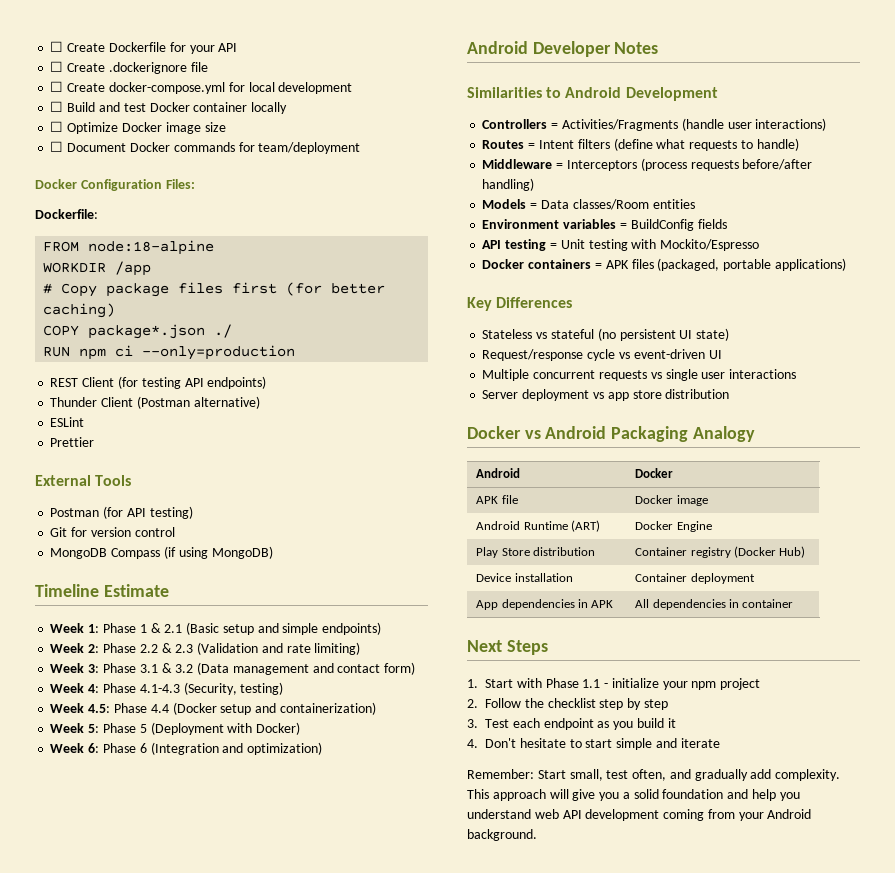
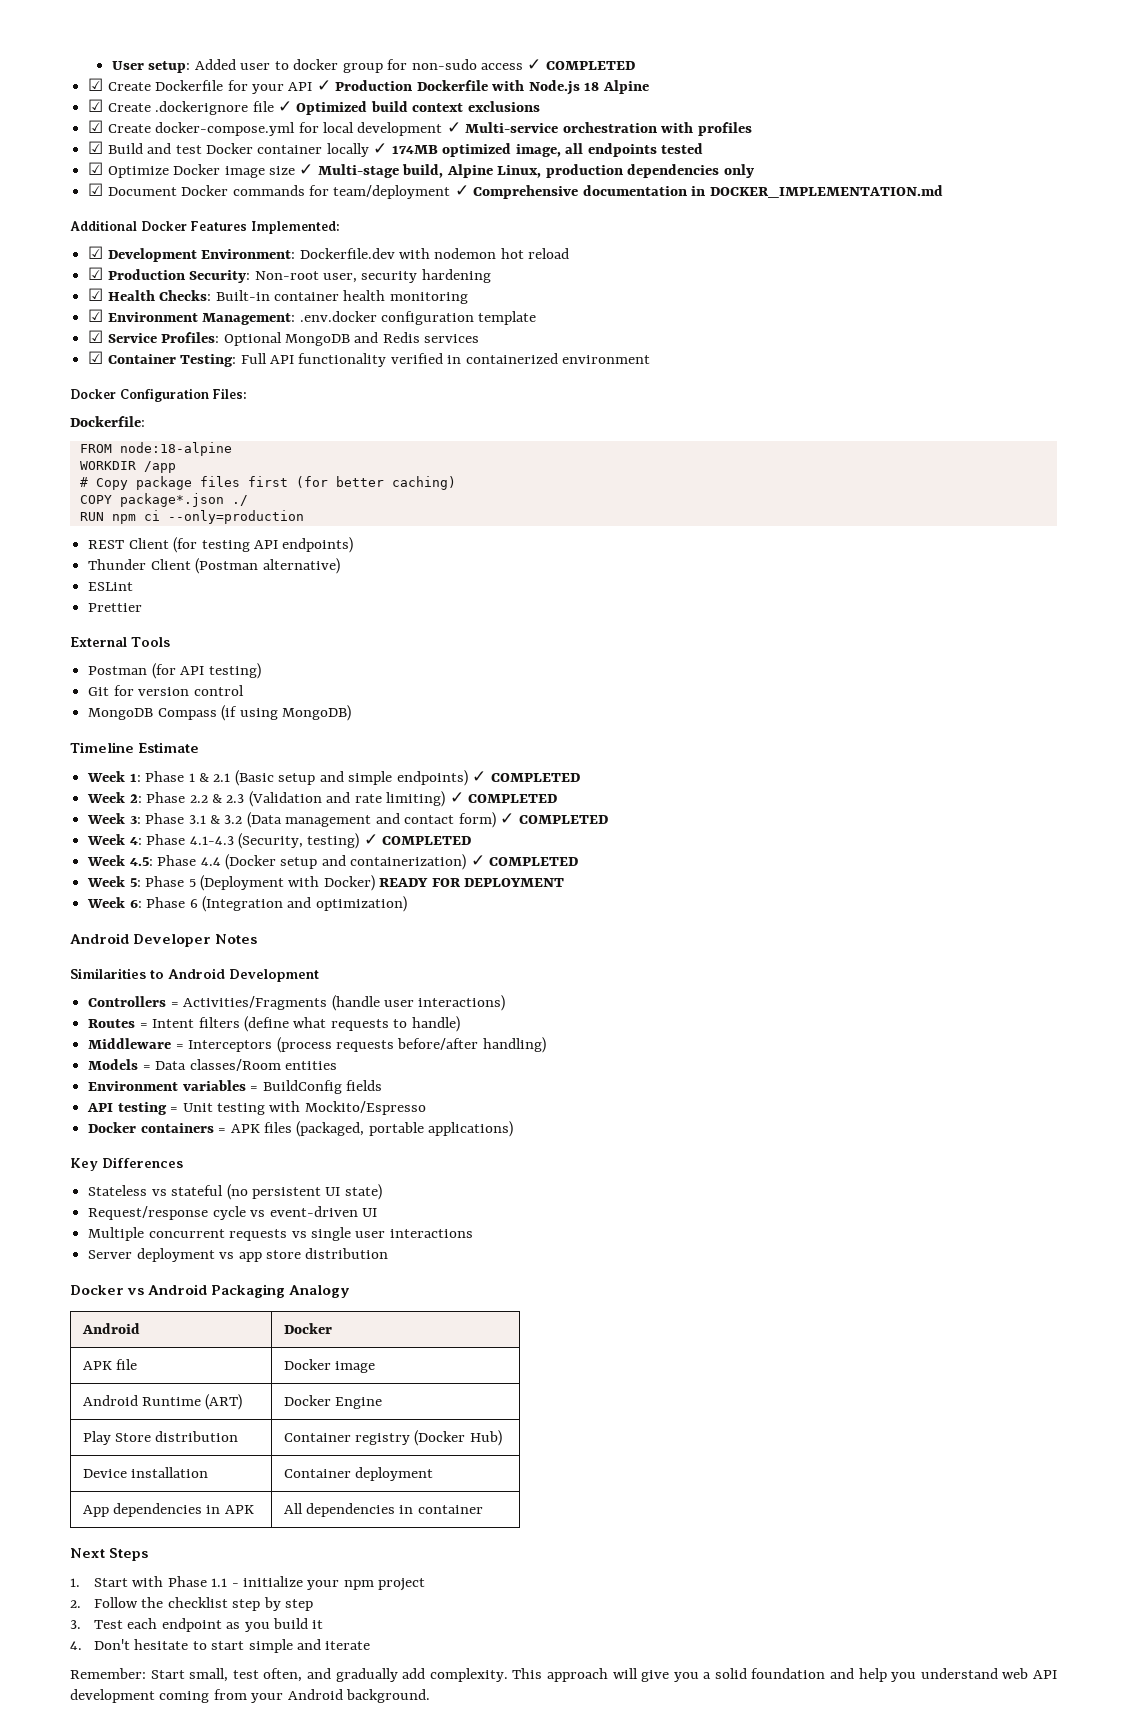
- ☐ Create Dockerfile for your API
- ☐ Create .dockerignore file
- ☐ Create docker-compose.yml for local development
- ☐ Build and test Docker container locally
- ☐ Optimize Docker image size
- ☐ Document Docker commands for team/deployment
+ User setup: Added user to docker group for non-sudo access ✓ COMPLETED
+ ☑ Create Dockerfile for your API ✓ Production Dockerfile with Node.js 18 Alpine
+ ☑ Create .dockerignore file ✓ Optimized build context exclusions
+ ☑ Create docker-compose.yml for local development ✓ Multi-service orchestration with profiles
+ ☑ Build and test Docker container locally ✓ 174MB optimized image, all endpoints tested
+ ☑ Optimize Docker image size ✓ Multi-stage build, Alpine Linux, production dependencies only
+ ☑ Document Docker commands for team/deployment ✓ Comprehensive documentation in DOCKER_IMPLEMENTATION.md
+ Additional Docker Features Implemented:
+ ☑ Development Environment: Dockerfile.dev with nodemon hot reload
+ ☑ Production Security: Non-root user, security hardening
+ ☑ Health Checks: Built-in container health monitoring
+ ☑ Environment Management: .env.docker configuration template
+ ☑ Service Profiles: Optional MongoDB and Redis services
+ ☑ Container Testing: Full API functionality verified in containerized environment
- Week 1: Phase 1 & 2.1 (Basic setup and simple endpoints)
+ Week 1: Phase 1 & 2.1 (Basic setup and simple endpoints) ✓ COMPLETED
- Week 2: Phase 2.2 & 2.3 (Validation and rate limiting)
+ Week 2: Phase 2.2 & 2.3 (Validation and rate limiting) ✓ COMPLETED
- Week 3: Phase 3.1 & 3.2 (Data management and contact form)
+ Week 3: Phase 3.1 & 3.2 (Data management and contact form) ✓ COMPLETED
- Week 4: Phase 4.1-4.3 (Security, testing)
+ Week 4: Phase 4.1-4.3 (Security, testing) ✓ COMPLETED
- Week 4.5: Phase 4.4 (Docker setup and containerization)
+ Week 4.5: Phase 4.4 (Docker setup and containerization) ✓ COMPLETED
- Week 5: Phase 5 (Deployment with Docker)
+ Week 5: Phase 5 (Deployment with Docker) READY FOR DEPLOYMENT

